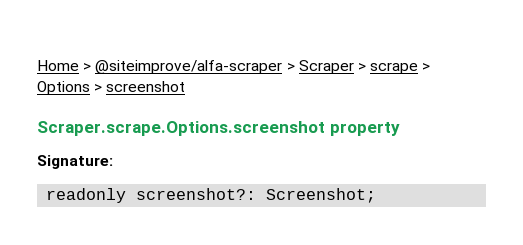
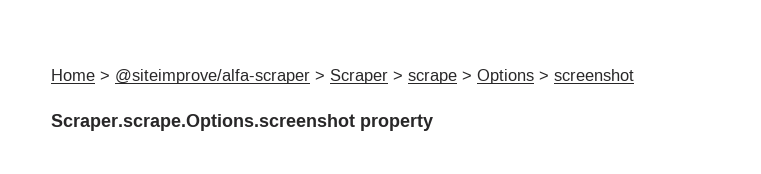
- Signature:
- readonly screenshot?: Screenshot;

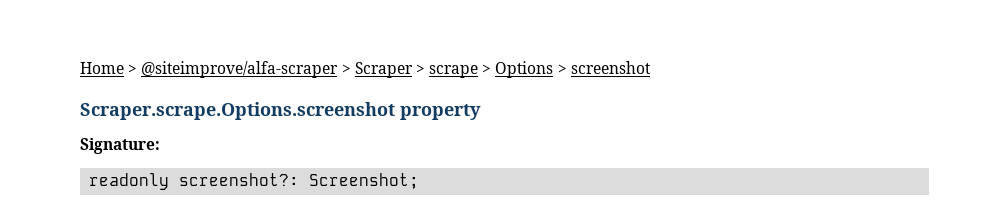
+ Signature:
+ readonly screenshot?: Screenshot;

